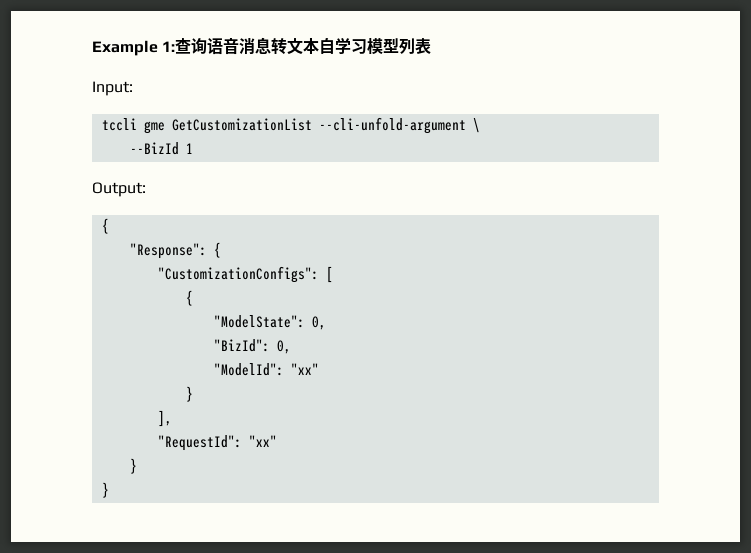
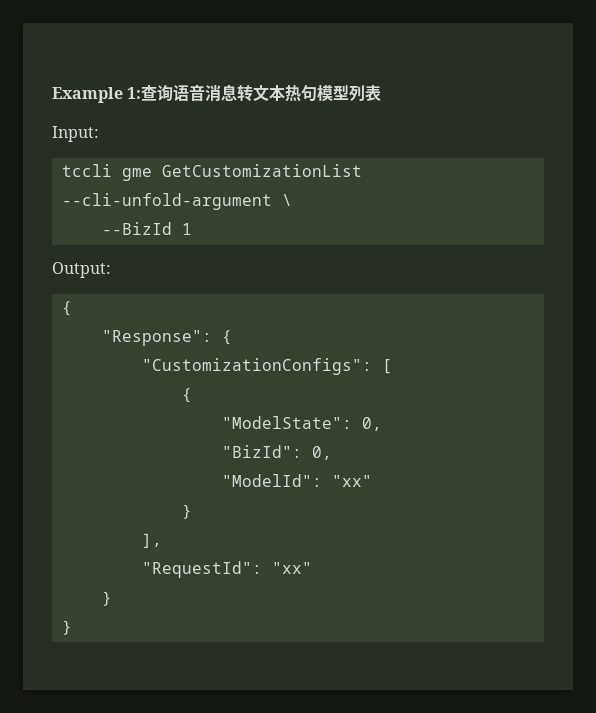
- Example 1:查询语音消息转文本自学习模型列表
+ Example 1:查询语音消息转文本热句模型列表

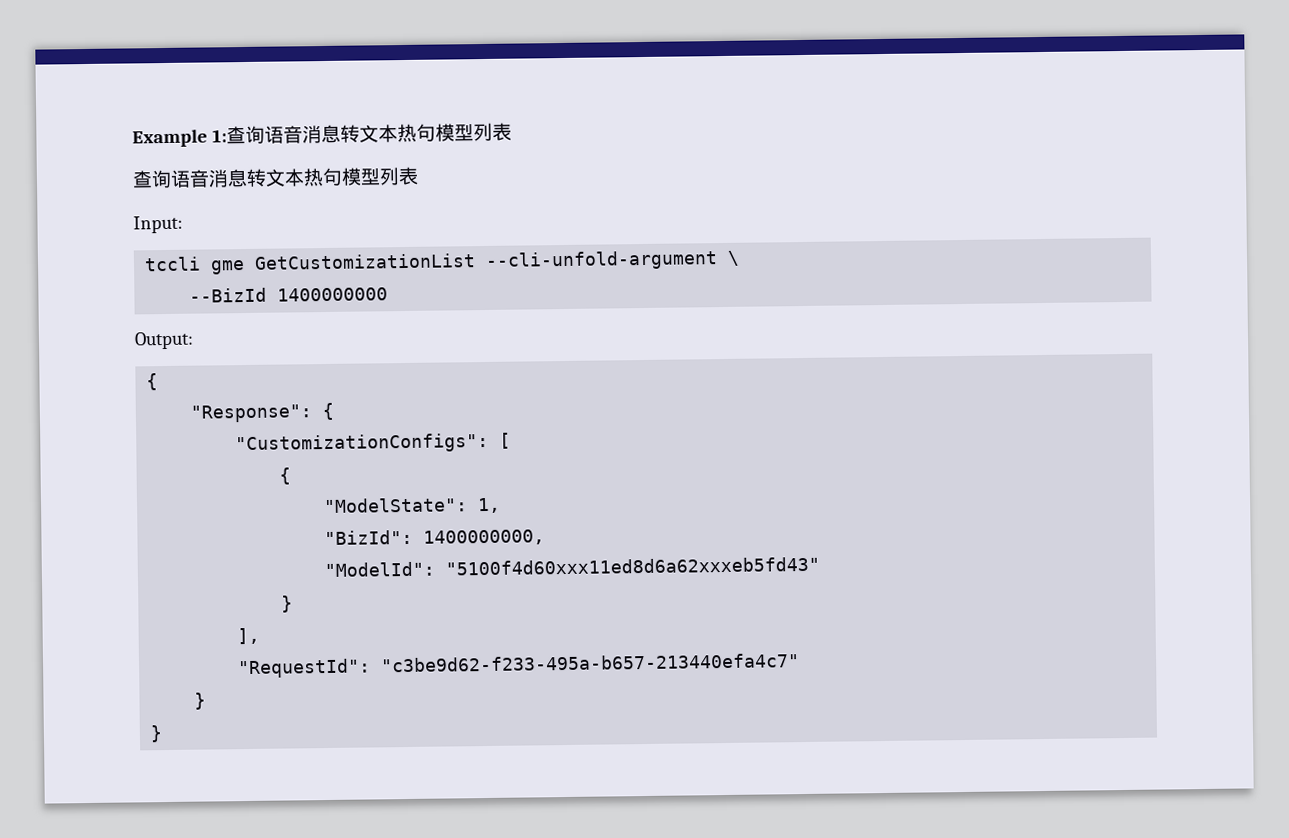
  Example 1:查询语音消息转文本热句模型列表
+ 查询语音消息转文本热句模型列表
- --BizId 1
+ --BizId 1400000000
- "ModelState": 0,
+ "ModelState": 1,
- "BizId": 0,
+ "BizId": 1400000000,
- "ModelId": "xx"
+ "ModelId": "5100f4d60xxx11ed8d6a62xxxeb5fd43"
- "RequestId": "xx"
+ "RequestId": "c3be9d62-f233-495a-b657-213440efa4c7"

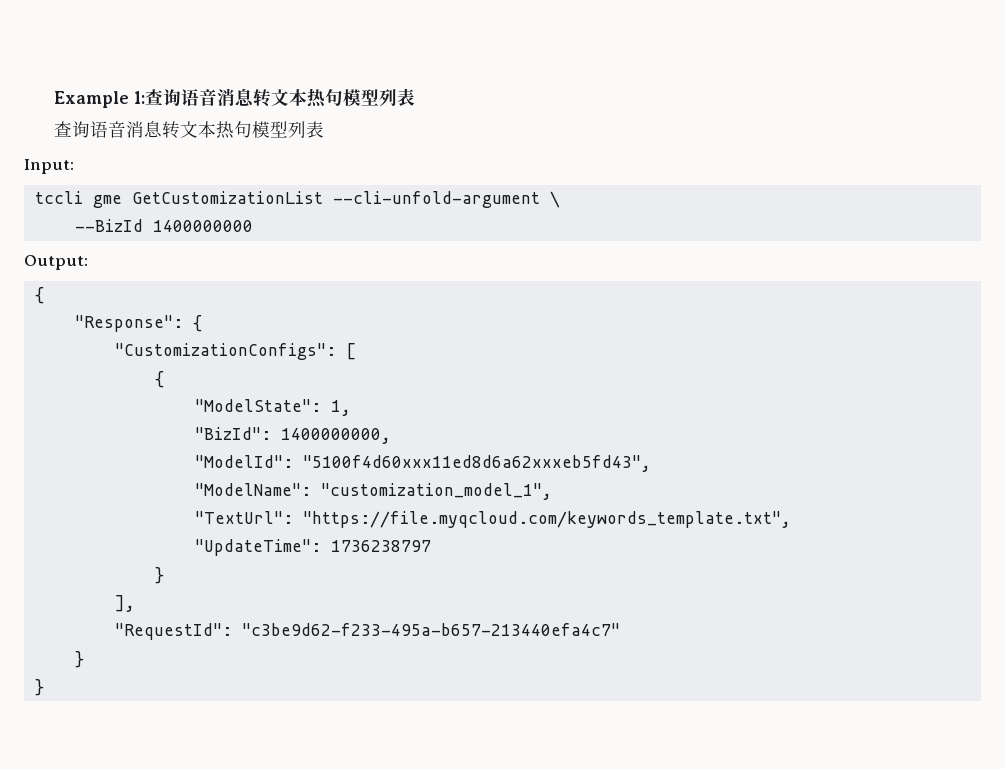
- "ModelId": "5100f4d60xxx11ed8d6a62xxxeb5fd43"
+ "ModelId": "5100f4d60xxx11ed8d6a62xxxeb5fd43",
+ "ModelName": "customization_model_1",
+ "TextUrl": "https://file.myqcloud.com/keywords_template.txt",
+ "UpdateTime": 1736238797

